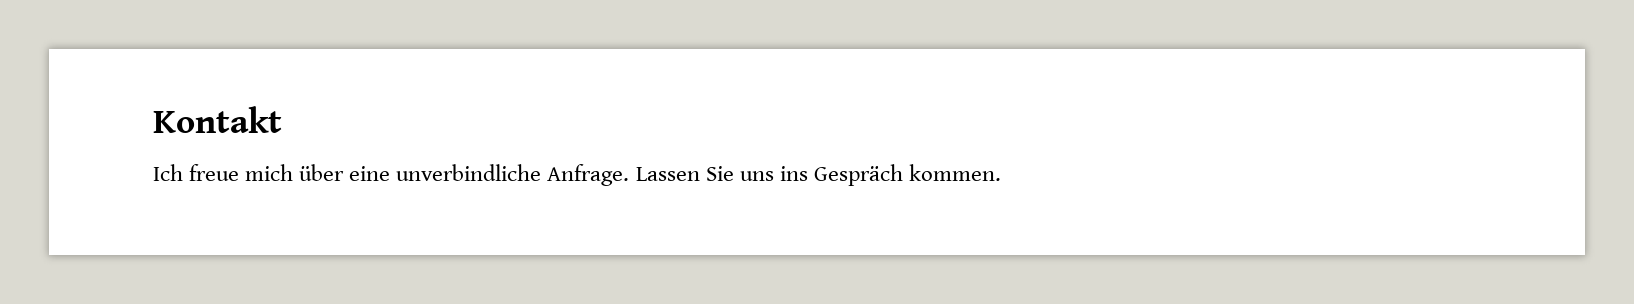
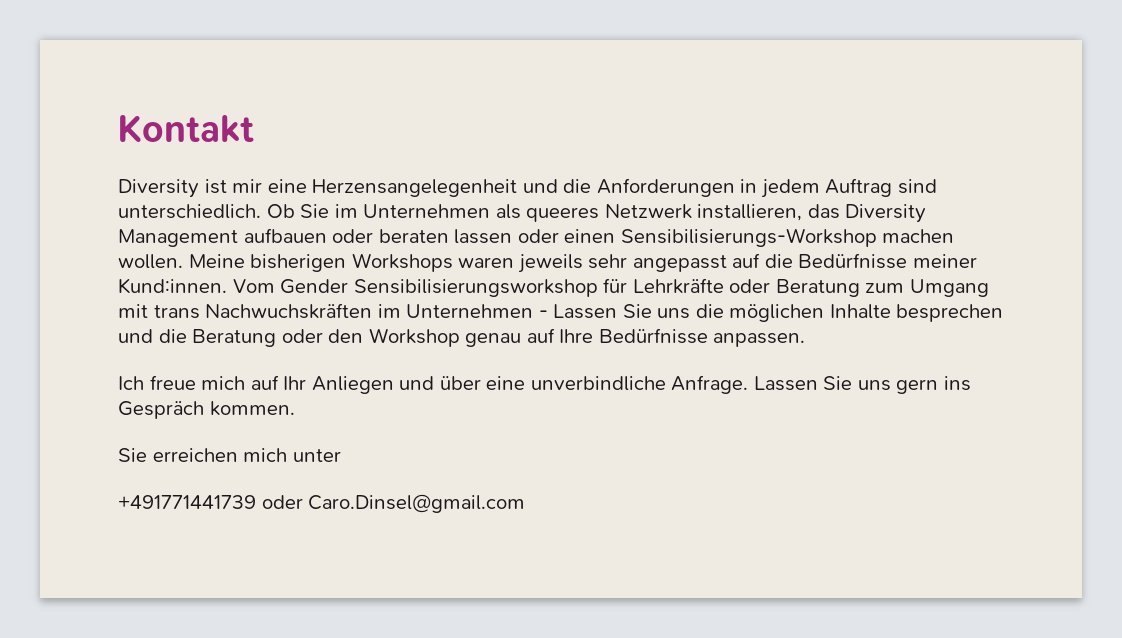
+ Diversity ist mir eine Herzensangelegenheit und die Anforderungen in jedem Auftrag sind unterschiedlich. Ob Sie im Unternehmen als queeres Netzwerk installieren, das Diversity Management aufbauen oder beraten lassen oder einen Sensibilisierungs-Workshop machen wollen. Meine bisherigen Workshops waren jeweils sehr angepasst auf die Bedürfnisse meiner Kund:innen. Vom Gender Sensibilisierungsworkshop für Lehrkräfte oder Beratung zum Umgang mit trans Nachwuchskräften im Unternehmen - Lassen Sie uns die möglichen Inhalte besprechen und die Beratung oder den Workshop genau auf Ihre Bedürfnisse anpassen.
- Ich freue mich über eine unverbindliche Anfrage.
+ Ich freue mich auf Ihr Anliegen und über eine unverbindliche Anfrage.
- Lassen Sie uns ins Gespräch kommen.
+ Lassen Sie uns gern ins Gespräch kommen.
+ Sie erreichen mich unter
+ +491771441739 oder Caro.Dinsel@gmail.com

